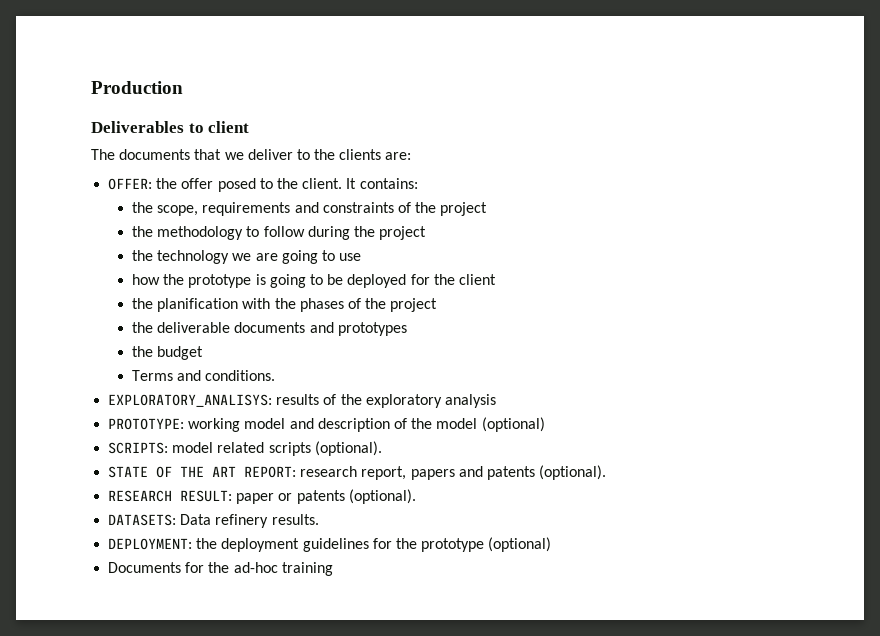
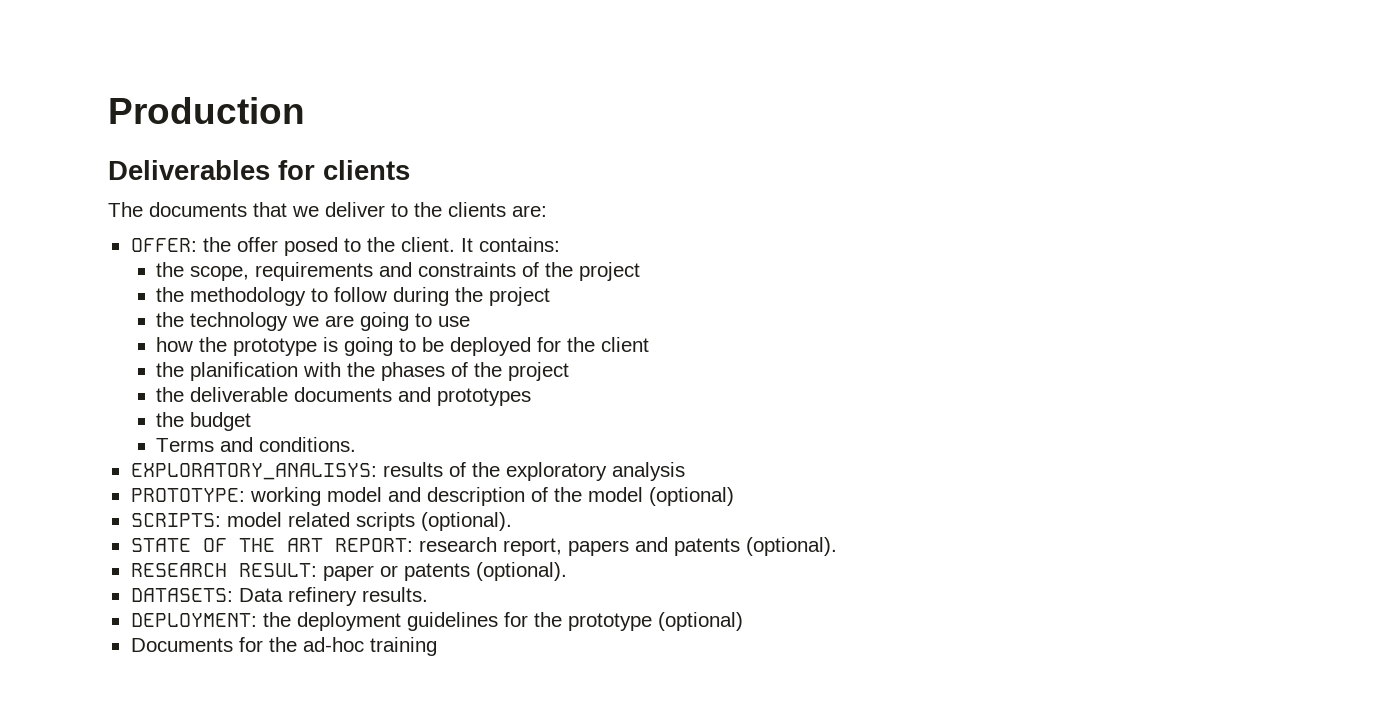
- Deliverables to client
+ Deliverables for clients

